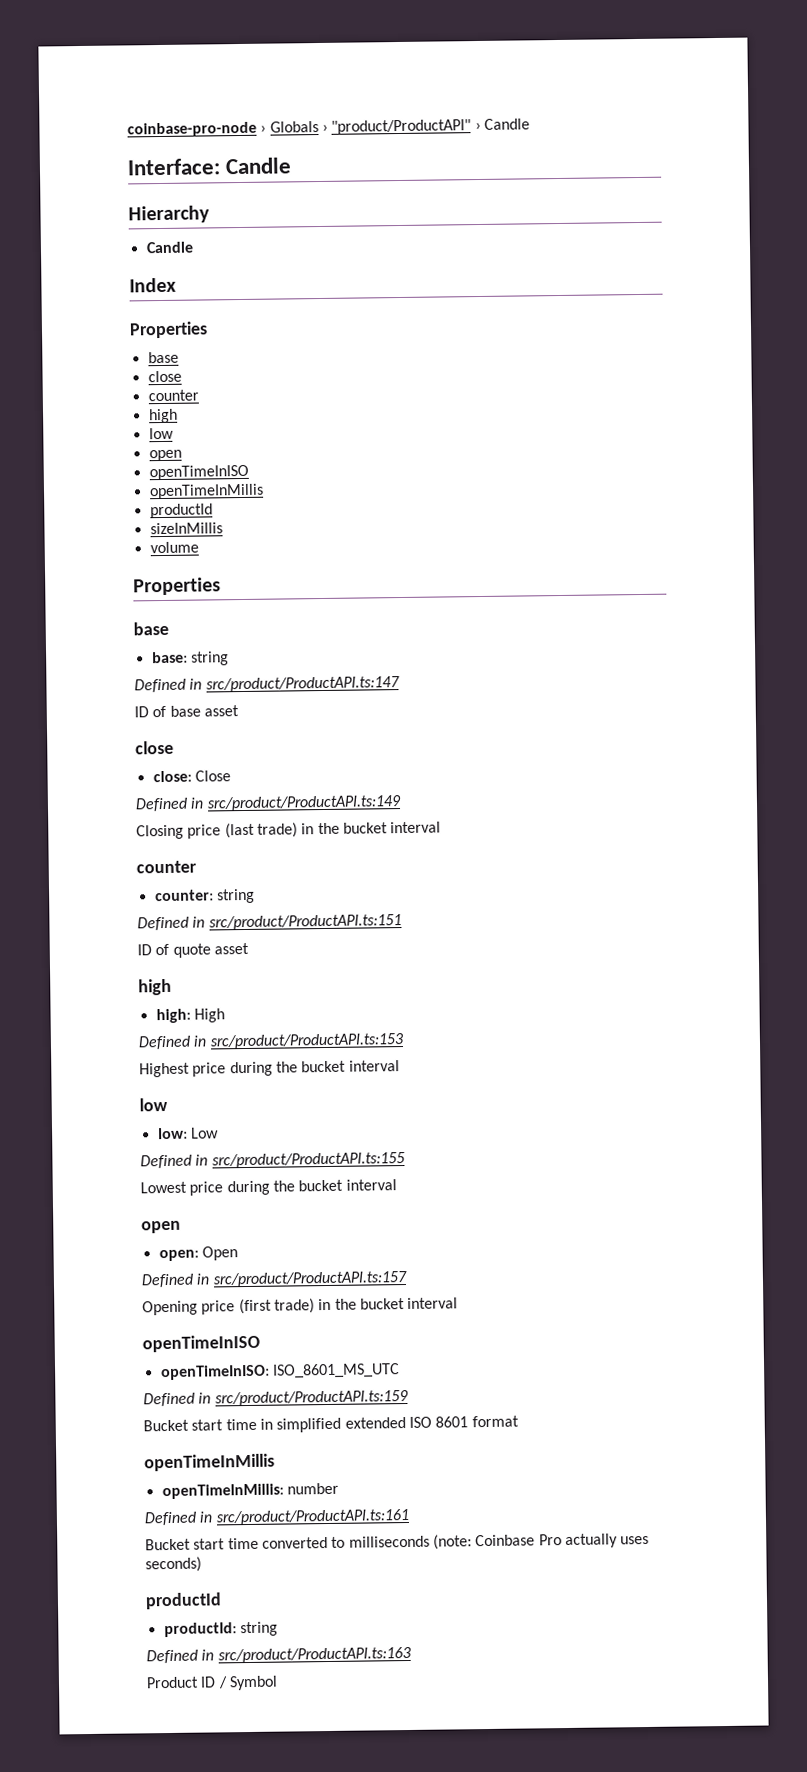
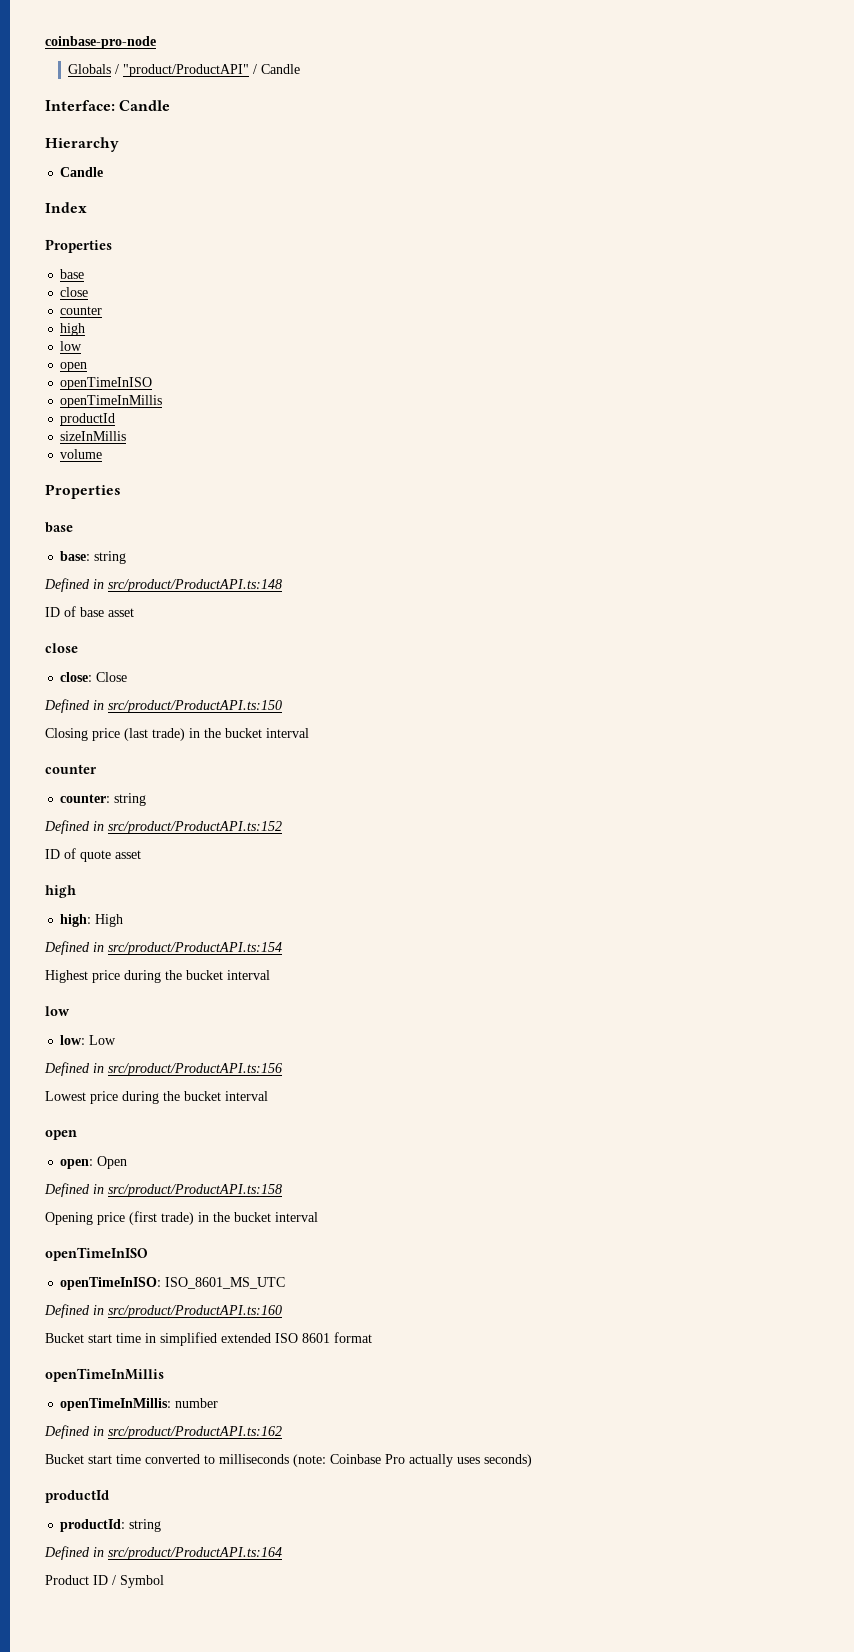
- coinbase-pro-node › Globals › "product/ProductAPI" › Candle
+ coinbase-pro-node
+ Globals / "product/ProductAPI" / Candle
- Defined in src/product/ProductAPI.ts:147
+ Defined in src/product/ProductAPI.ts:148
- Defined in src/product/ProductAPI.ts:149
+ Defined in src/product/ProductAPI.ts:150
- Defined in src/product/ProductAPI.ts:151
+ Defined in src/product/ProductAPI.ts:152
- Defined in src/product/ProductAPI.ts:153
+ Defined in src/product/ProductAPI.ts:154
- Defined in src/product/ProductAPI.ts:155
+ Defined in src/product/ProductAPI.ts:156
- Defined in src/product/ProductAPI.ts:157
+ Defined in src/product/ProductAPI.ts:158
- Defined in src/product/ProductAPI.ts:159
+ Defined in src/product/ProductAPI.ts:160
- Defined in src/product/ProductAPI.ts:161
+ Defined in src/product/ProductAPI.ts:162
- Defined in src/product/ProductAPI.ts:163
+ Defined in src/product/ProductAPI.ts:164

